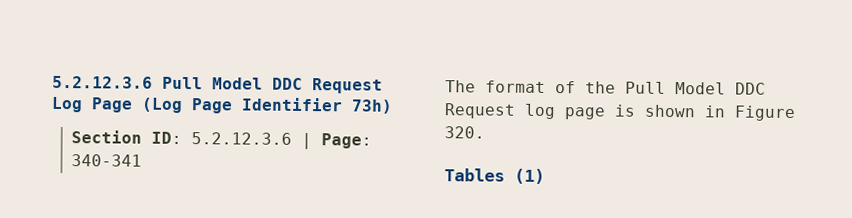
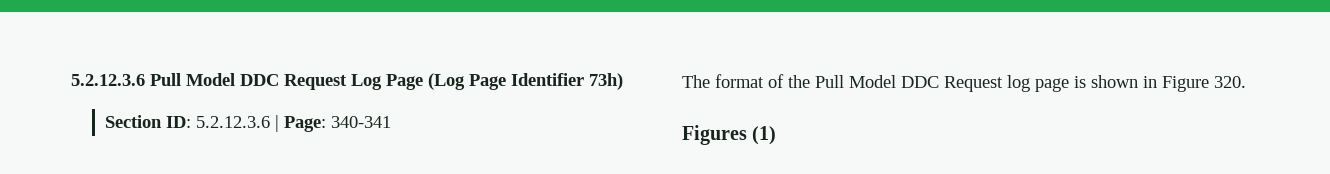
- Tables (1)
+ Figures (1)

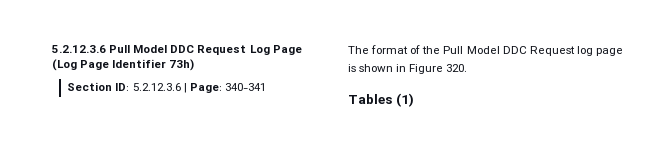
- Figures (1)
+ Tables (1)

